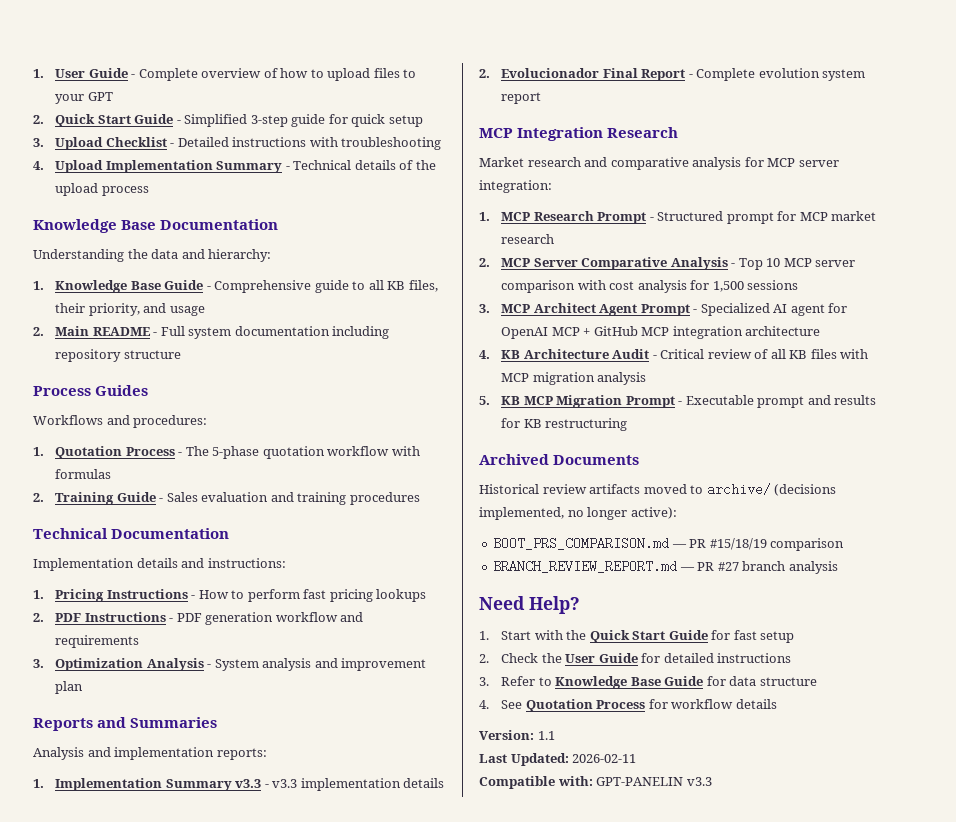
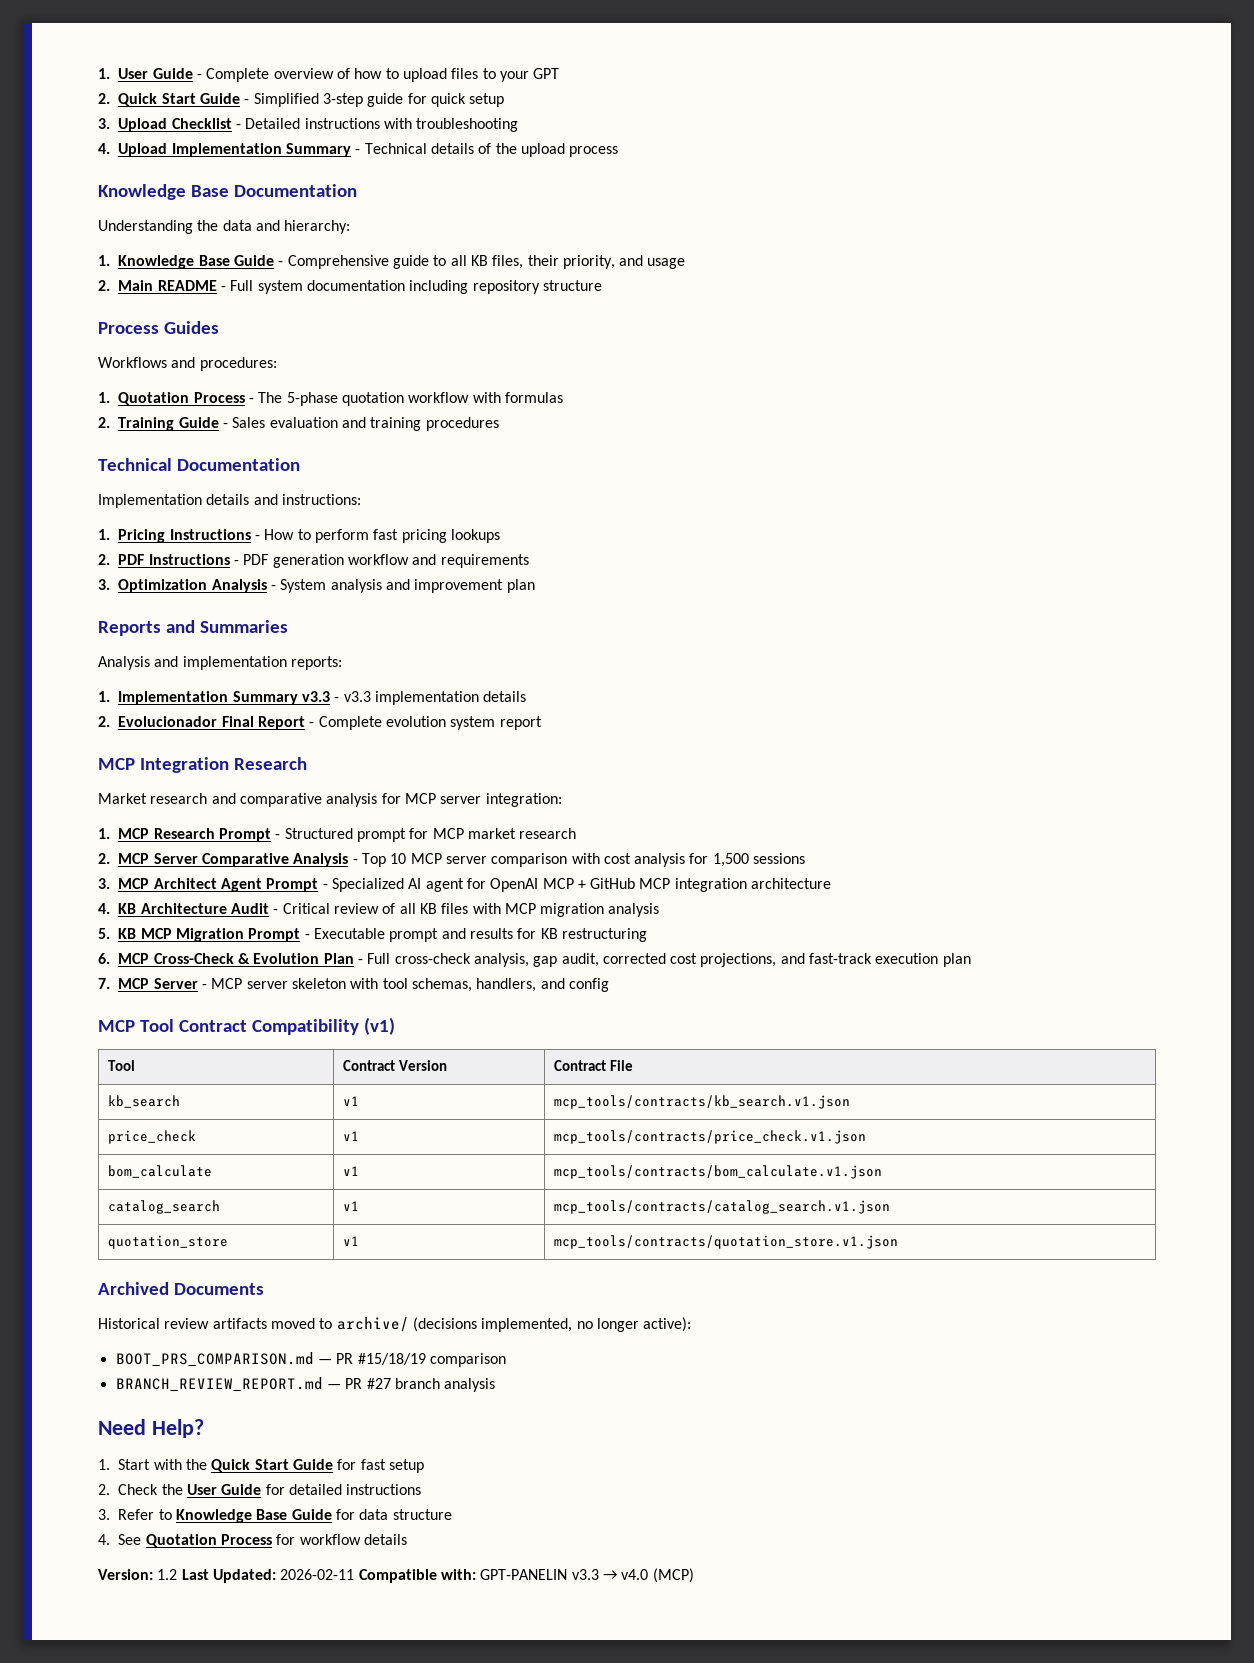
+ 6. MCP Cross-Check & Evolution Plan - Full cross-check analysis, gap audit, corrected cost projections, and fast-track execution plan
+ 7. MCP Server - MCP server skeleton with tool schemas, handlers, and config
+ MCP Tool Contract Compatibility (v1)
+ Tool | Contract Version | Contract File
+ kb_search | v1 | mcp_tools/contracts/kb_search.v1.json
+ price_check | v1 | mcp_tools/contracts/price_check.v1.json
+ bom_calculate | v1 | mcp_tools/contracts/bom_calculate.v1.json
+ catalog_search | v1 | mcp_tools/contracts/catalog_search.v1.json
+ quotation_store | v1 | mcp_tools/contracts/quotation_store.v1.json
- Version: 1.1
- Last Updated: 2026-02-11
- Compatible with: GPT-PANELIN v3.3
+ Version: 1.2 Last Updated: 2026-02-11 Compatible with: GPT-PANELIN v3.3 → v4.0 (MCP)

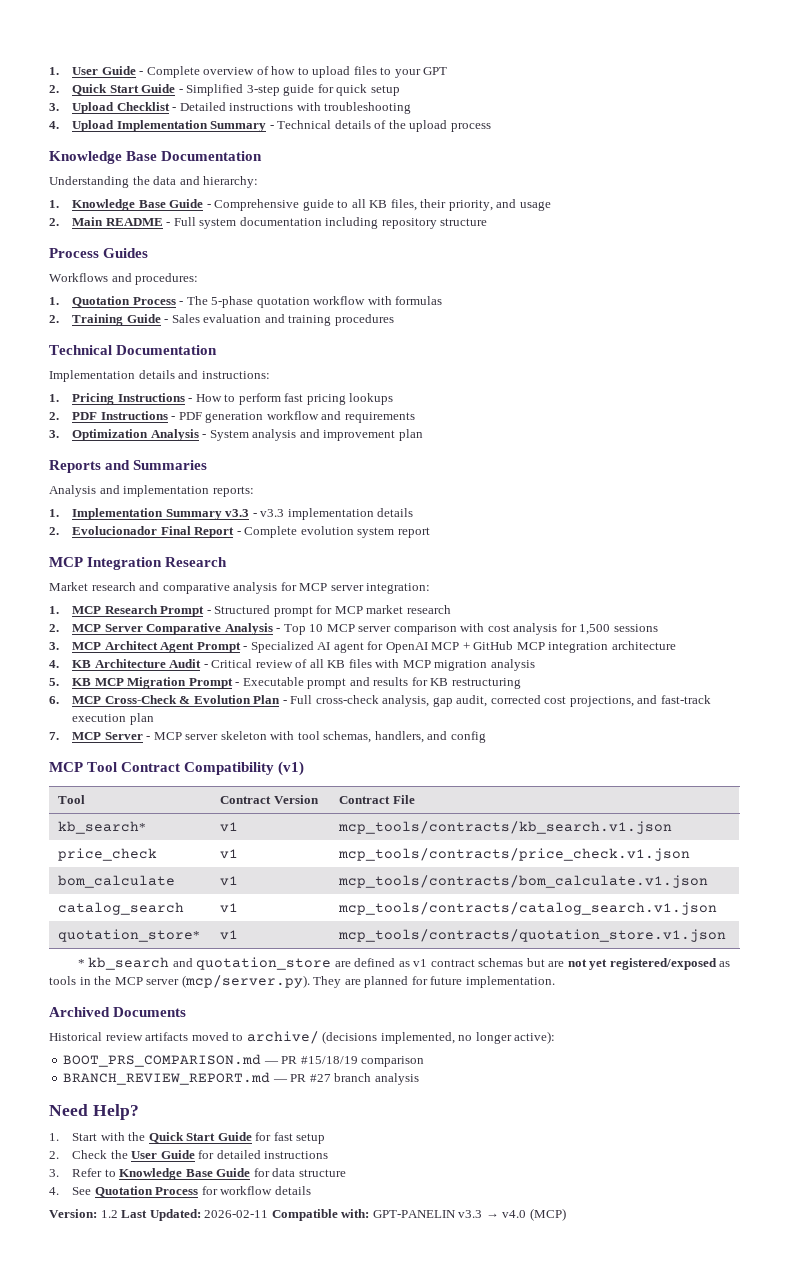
- kb_search | v1 | mcp_tools/contracts/kb_search.v1.json
+ kb_search* | v1 | mcp_tools/contracts/kb_search.v1.json
- quotation_store | v1 | mcp_tools/contracts/quotation_store.v1.json
+ quotation_store* | v1 | mcp_tools/contracts/quotation_store.v1.json
+ * kb_search and quotation_store are defined as v1 contract schemas but are not yet registered/exposed as tools in the MCP server (mcp/server.py). They are planned for future implementation.

